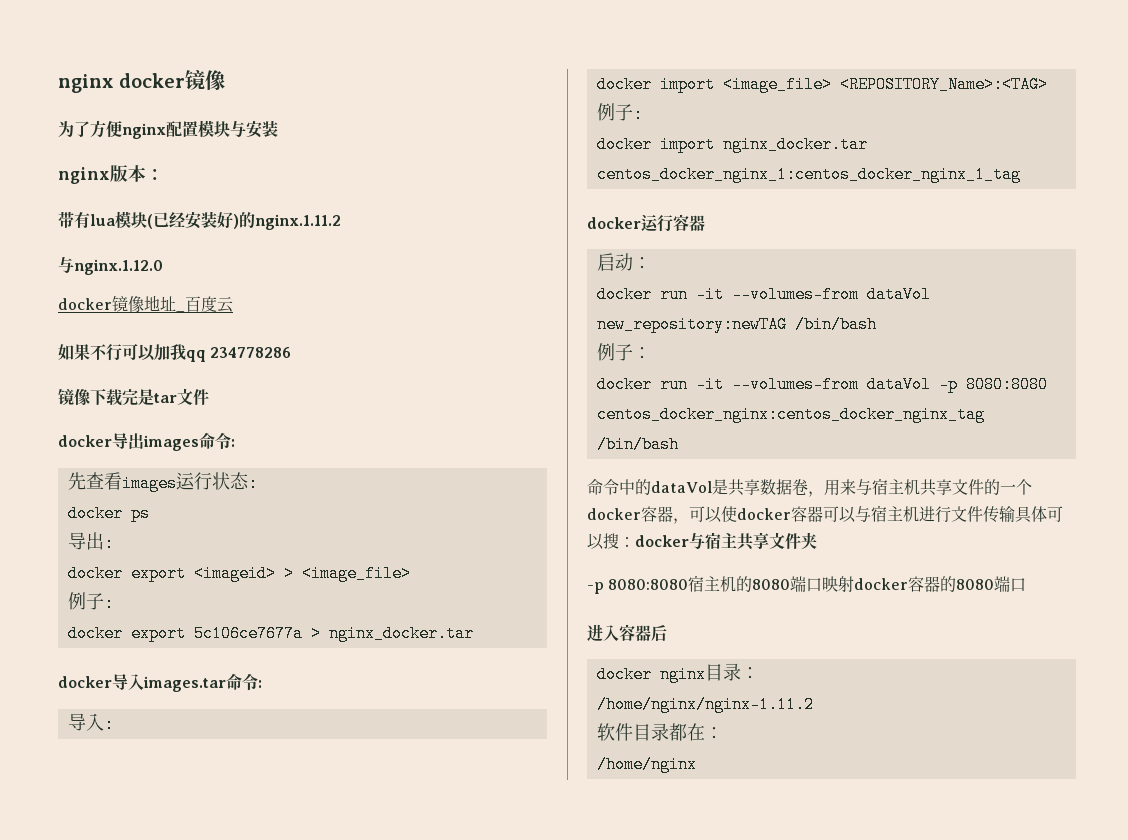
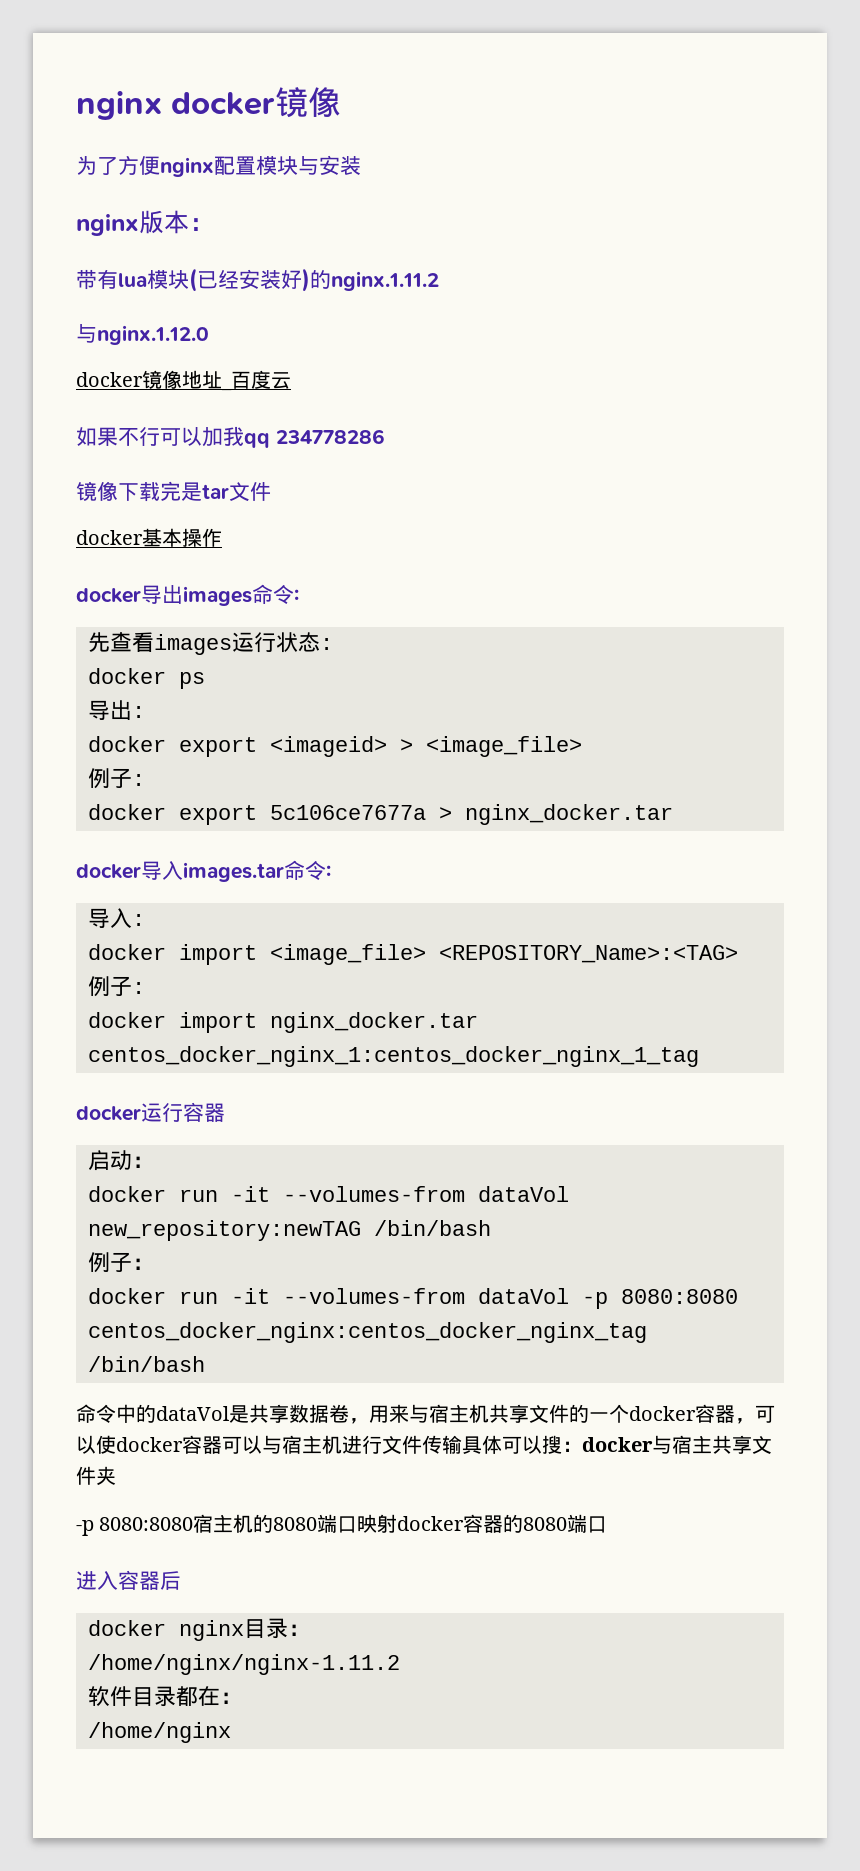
+ docker基本操作

